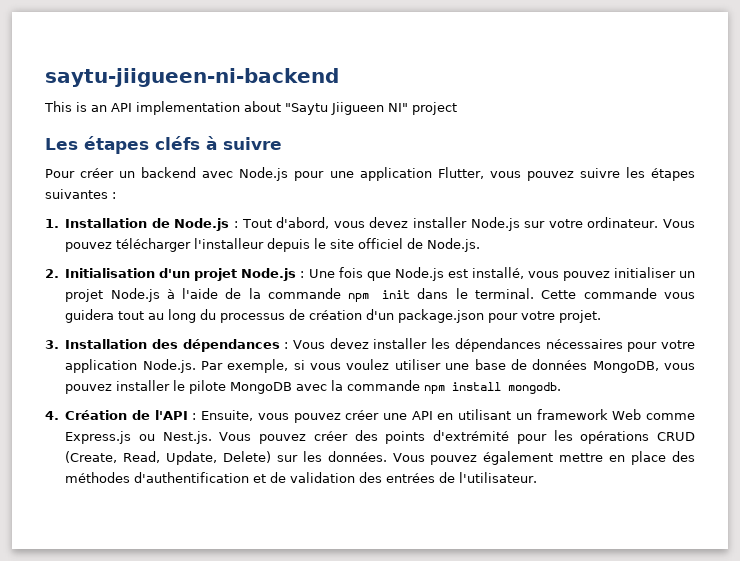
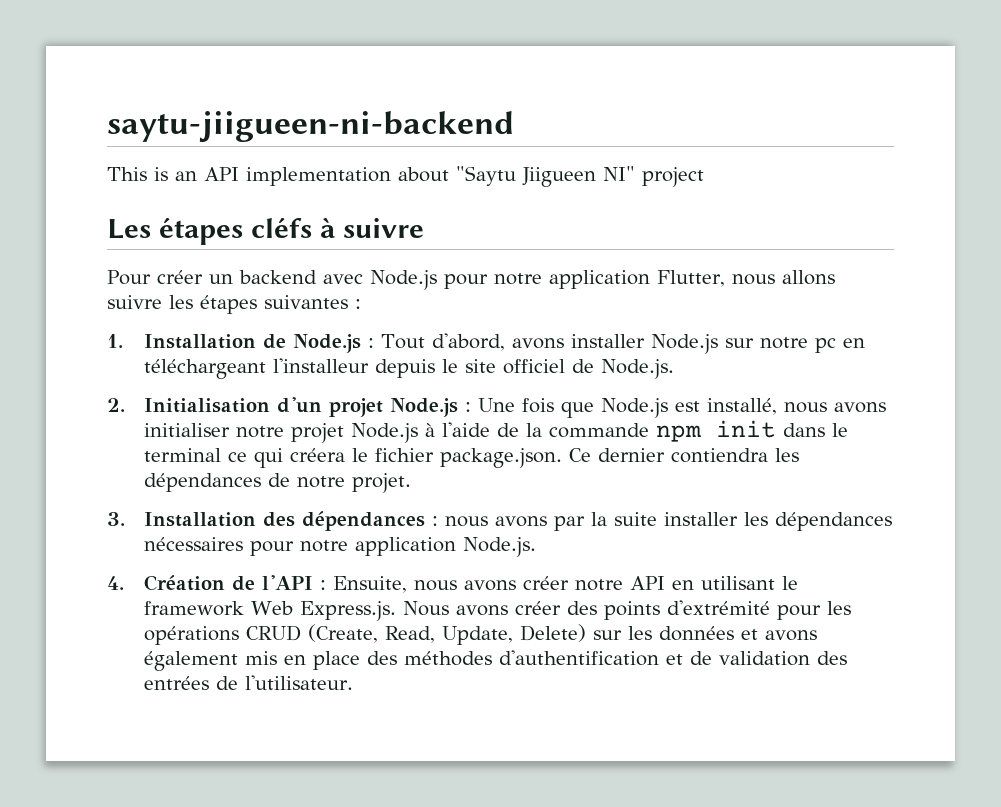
- Pour créer un backend avec Node.js pour une application Flutter, vous pouvez suivre les étapes suivantes :
+ Pour créer un backend avec Node.js pour notre application Flutter, nous allons suivre les étapes suivantes :
- 1. Installation de Node.js : Tout d'abord, vous devez installer Node.js sur votre ordinateur. Vous pouvez télécharger l'installeur depuis le site officiel de Node.js.
+ 1. Installation de Node.js : Tout d'abord, avons installer Node.js sur notre pc en téléchargeant l'installeur depuis le site officiel de Node.js.
- 2. Initialisation d'un projet Node.js : Une fois que Node.js est installé, vous pouvez initialiser un projet Node.js à l'aide de la commande npm init dans le terminal. Cette commande vous guidera tout au long du processus de création d'un package.json pour votre projet.
+ 2. Initialisation d'un projet Node.js : Une fois que Node.js est installé, nous avons initialiser notre projet Node.js à l'aide de la commande npm init dans le terminal ce qui créera le fichier package.json. Ce dernier contiendra les dépendances de notre projet.
- 3. Installation des dépendances : Vous devez installer les dépendances nécessaires pour votre application Node.js. Par exemple, si vous voulez utiliser une base de données MongoDB, vous pouvez installer le pilote MongoDB avec la commande npm install mongodb.
+ 3. Installation des dépendances : nous avons par la suite installer les dépendances nécessaires pour notre application Node.js.
- 4. Création de l'API : Ensuite, vous pouvez créer une API en utilisant un framework Web comme Express.js ou Nest.js. Vous pouvez créer des points d'extrémité pour les opérations CRUD (Create, Read, Update, Delete) sur les données. Vous pouvez également mettre en place des méthodes d'authentification et de validation des entrées de l'utilisateur.
+ 4. Création de l'API : Ensuite, nous avons créer notre API en utilisant le framework Web Express.js. Nous avons créer des points d'extrémité pour les opérations CRUD (Create, Read, Update, Delete) sur les données et avons également mis en place des méthodes d'authentification et de validation des entrées de l'utilisateur.

